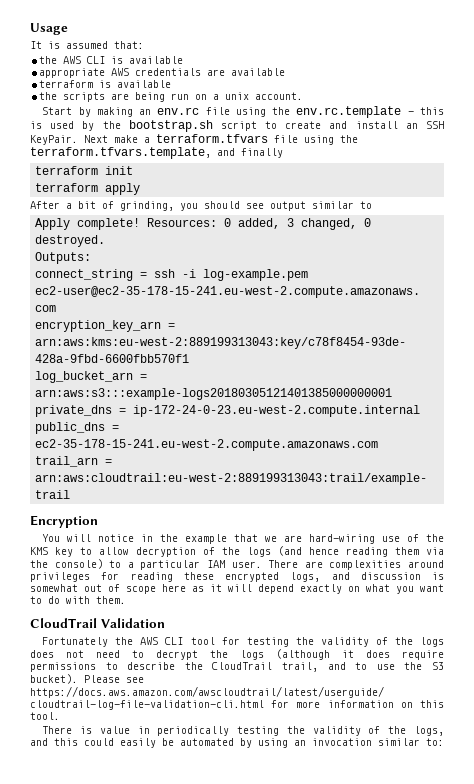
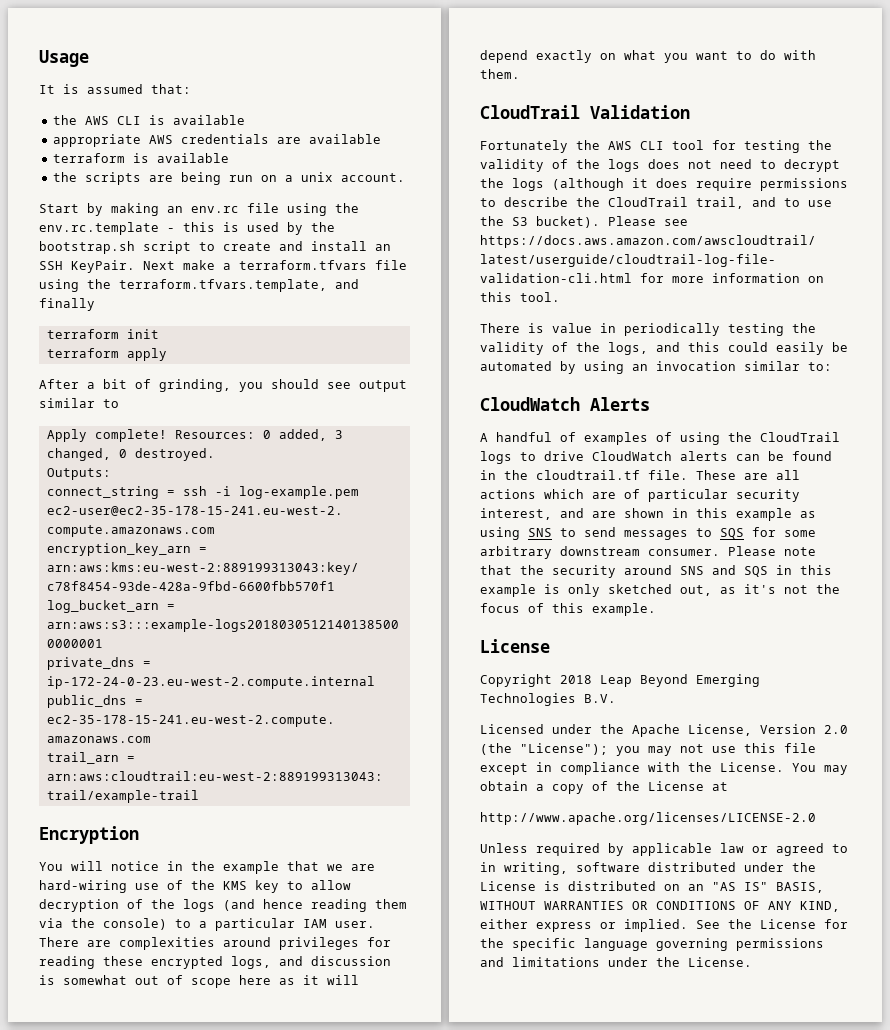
+ CloudWatch Alerts
+ A handful of examples of using the CloudTrail logs to drive CloudWatch alerts can be found in the cloudtrail.tf file. These are all actions which are of particular security interest, and are shown in this example as using SNS to send messages to SQS for some arbitrary downstream consumer. Please note that the security around SNS and SQS in this example is only sketched out, as it's not the focus of this example.
+ License
+ Copyright 2018 Leap Beyond Emerging Technologies B.V.
+ Licensed under the Apache License, Version 2.0 (the "License"); you may not use this file except in compliance with the License. You may obtain a copy of the License at
+ http://www.apache.org/licenses/LICENSE-2.0
+ Unless required by applicable law or agreed to in writing, software distributed under the License is distributed on an "AS IS" BASIS, WITHOUT WARRANTIES OR CONDITIONS OF ANY KIND, either express or implied. See the License for the specific language governing permissions and limitations under the License.

